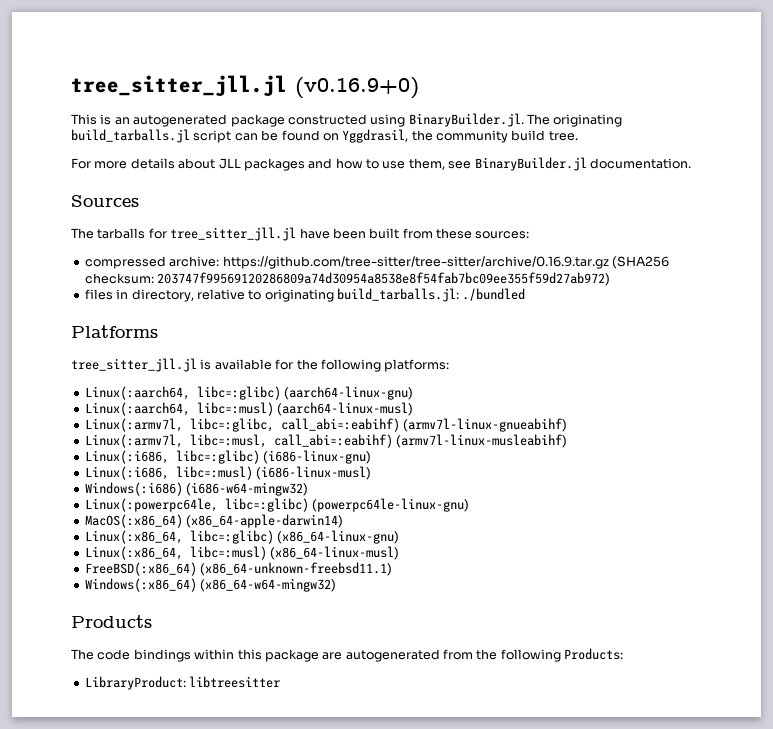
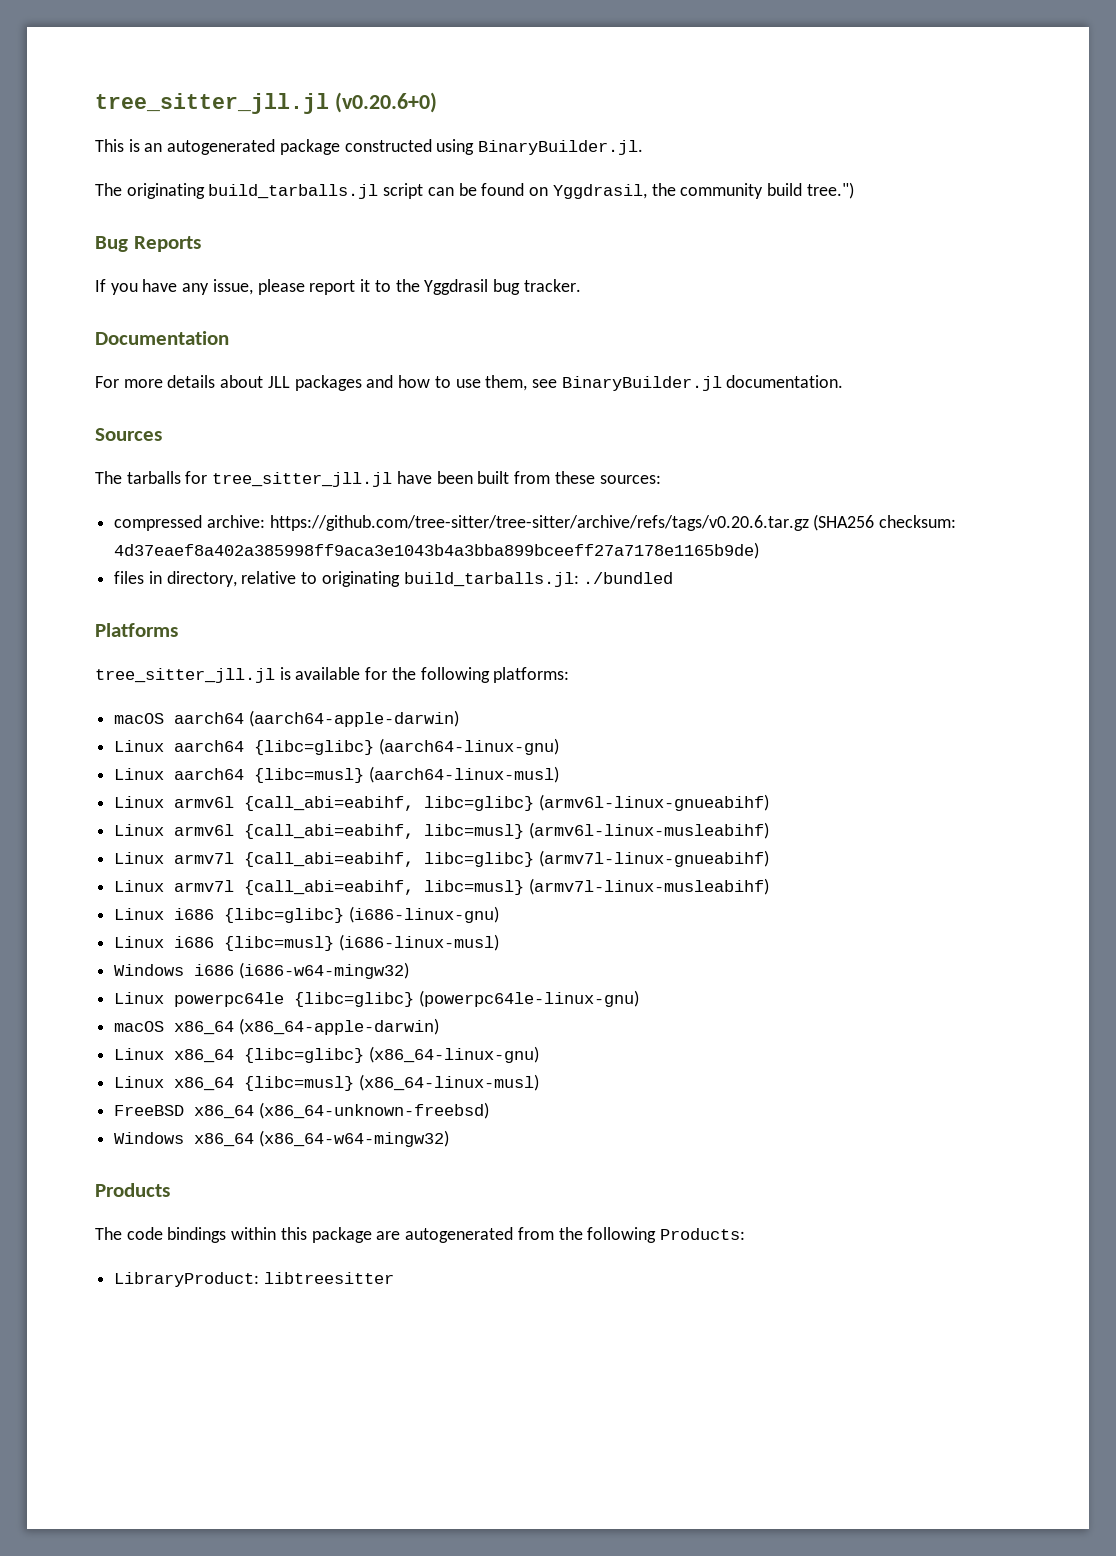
- tree_sitter_jll.jl (v0.16.9+0)
+ tree_sitter_jll.jl (v0.20.6+0)
- This is an autogenerated package constructed using BinaryBuilder.jl. The originating build_tarballs.jl script can be found on Yggdrasil, the community build tree.
+ This is an autogenerated package constructed using BinaryBuilder.jl.
+ The originating build_tarballs.jl script can be found on Yggdrasil, the community build tree.")
+ Bug Reports
+ If you have any issue, please report it to the Yggdrasil bug tracker.
+ Documentation
- compressed archive: https://github.com/tree-sitter/tree-sitter/archive/0.16.9.tar.gz (SHA256 checksum: 203747f99569120286809a74d30954a8538e8f54fab7bc09ee355f59d27ab972)
+ compressed archive: https://github.com/tree-sitter/tree-sitter/archive/refs/tags/v0.20.6.tar.gz (SHA256 checksum: 4d37eaef8a402a385998ff9aca3e1043b4a3bba899bceeff27a7178e1165b9de)
- Linux(:aarch64, libc=:glibc) (aarch64-linux-gnu)
- Linux(:aarch64, libc=:musl) (aarch64-linux-musl)
- Linux(:armv7l, libc=:glibc, call_abi=:eabihf) (armv7l-linux-gnueabihf)
- Linux(:armv7l, libc=:musl, call_abi=:eabihf) (armv7l-linux-musleabihf)
- Linux(:i686, libc=:glibc) (i686-linux-gnu)
- Linux(:i686, libc=:musl) (i686-linux-musl)
+ macOS aarch64 (aarch64-apple-darwin)
+ Linux aarch64 {libc=glibc} (aarch64-linux-gnu)
+ Linux aarch64 {libc=musl} (aarch64-linux-musl)
+ Linux armv6l {call_abi=eabihf, libc=glibc} (armv6l-linux-gnueabihf)
+ Linux armv6l {call_abi=eabihf, libc=musl} (armv6l-linux-musleabihf)
+ Linux armv7l {call_abi=eabihf, libc=glibc} (armv7l-linux-gnueabihf)
+ Linux armv7l {call_abi=eabihf, libc=musl} (armv7l-linux-musleabihf)
+ Linux i686 {libc=glibc} (i686-linux-gnu)
+ Linux i686 {libc=musl} (i686-linux-musl)
- Windows(:i686) (i686-w64-mingw32)
+ Windows i686 (i686-w64-mingw32)
- Linux(:powerpc64le, libc=:glibc) (powerpc64le-linux-gnu)
- MacOS(:x86_64) (x86_64-apple-darwin14)
- Linux(:x86_64, libc=:glibc) (x86_64-linux-gnu)
- Linux(:x86_64, libc=:musl) (x86_64-linux-musl)
- FreeBSD(:x86_64) (x86_64-unknown-freebsd11.1)
- Windows(:x86_64) (x86_64-w64-mingw32)
+ Linux powerpc64le {libc=glibc} (powerpc64le-linux-gnu)
+ macOS x86_64 (x86_64-apple-darwin)
+ Linux x86_64 {libc=glibc} (x86_64-linux-gnu)
+ Linux x86_64 {libc=musl} (x86_64-linux-musl)
+ FreeBSD x86_64 (x86_64-unknown-freebsd)
+ Windows x86_64 (x86_64-w64-mingw32)

